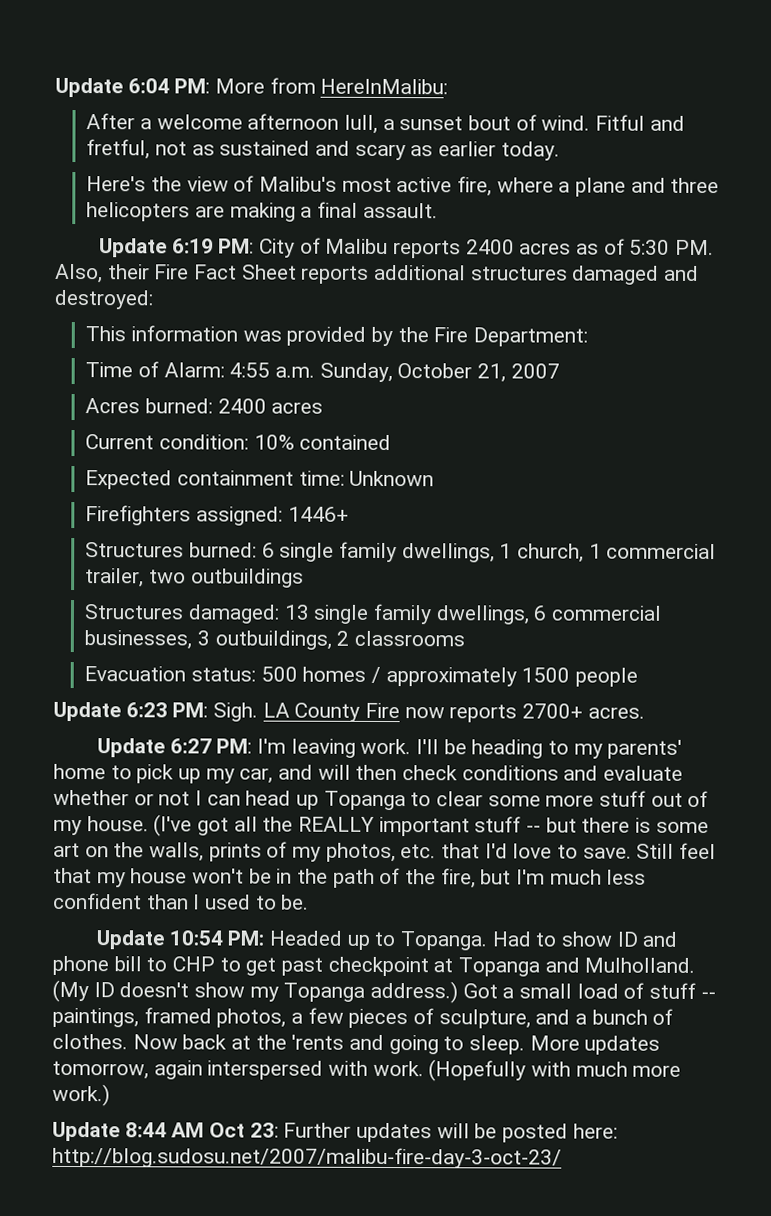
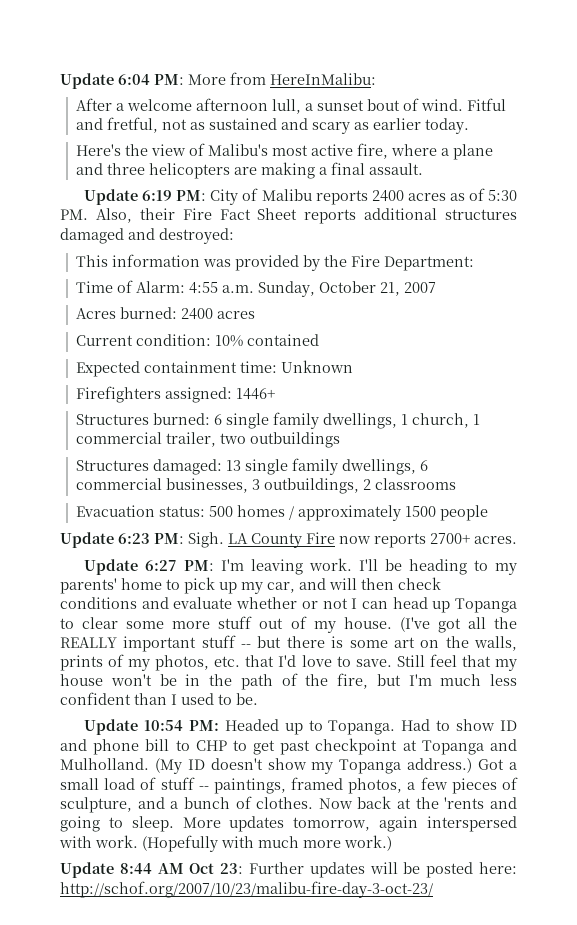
- Update 8:44 AM Oct 23: Further updates will be posted here: http://blog.sudosu.net/2007/malibu-fire-day-3-oct-23/
+ Update 8:44 AM Oct 23: Further updates will be posted here: http://schof.org/2007/10/23/malibu-fire-day-3-oct-23/

